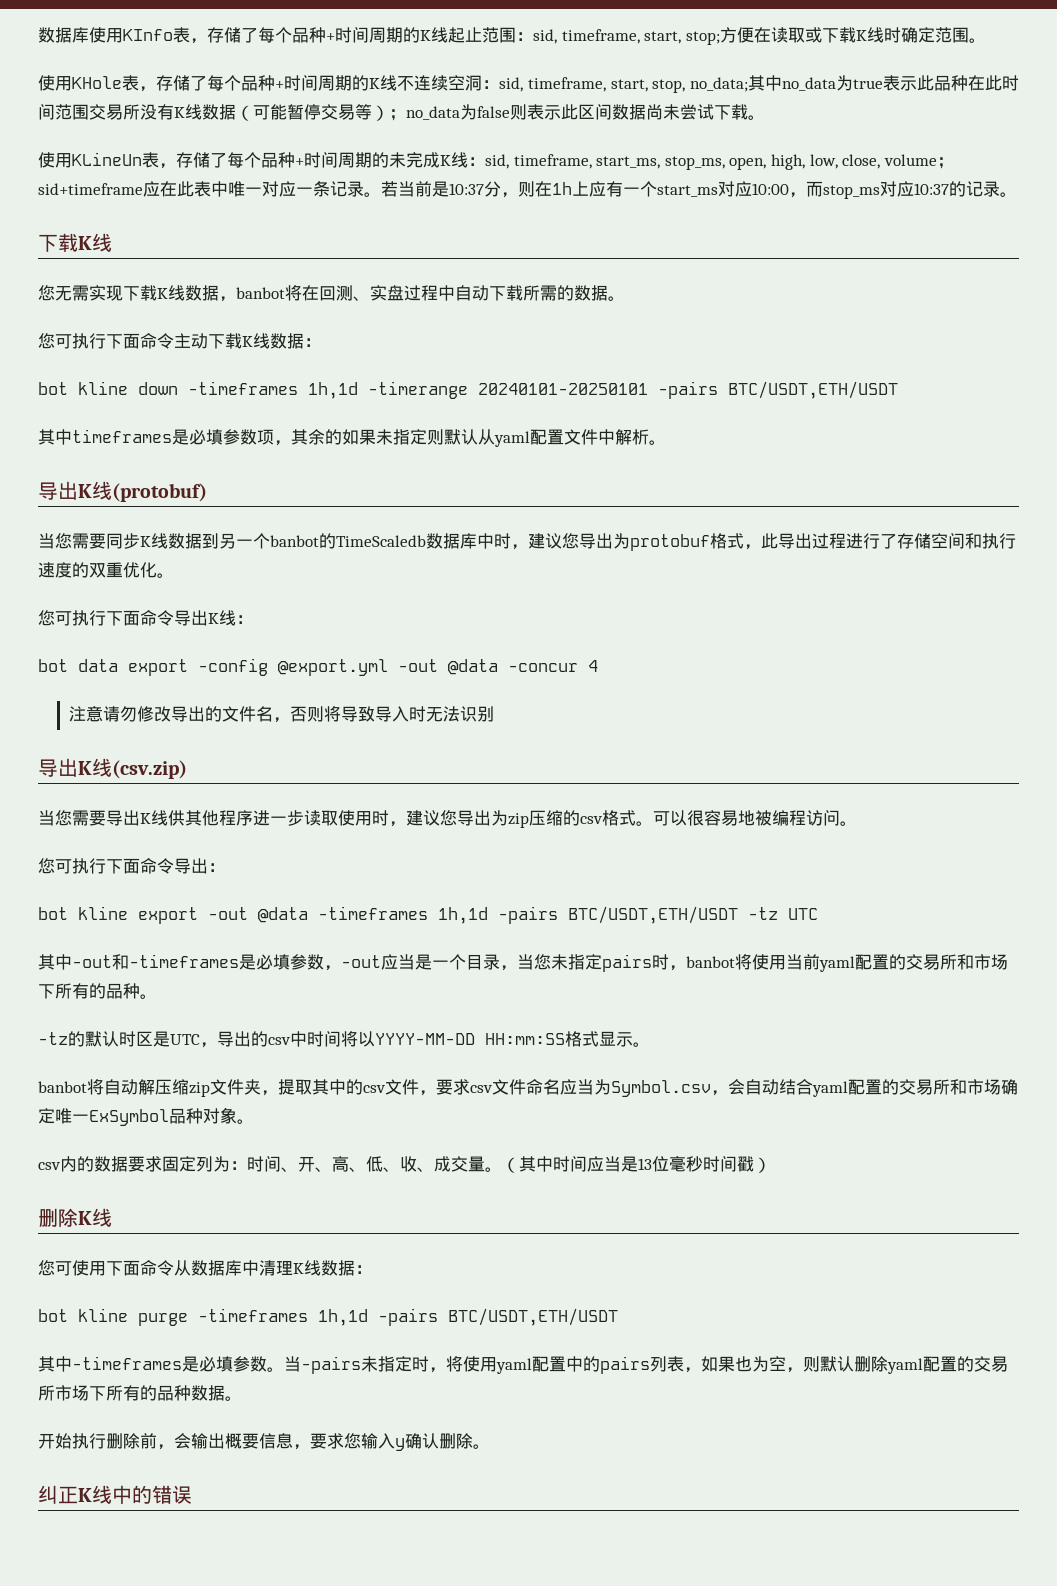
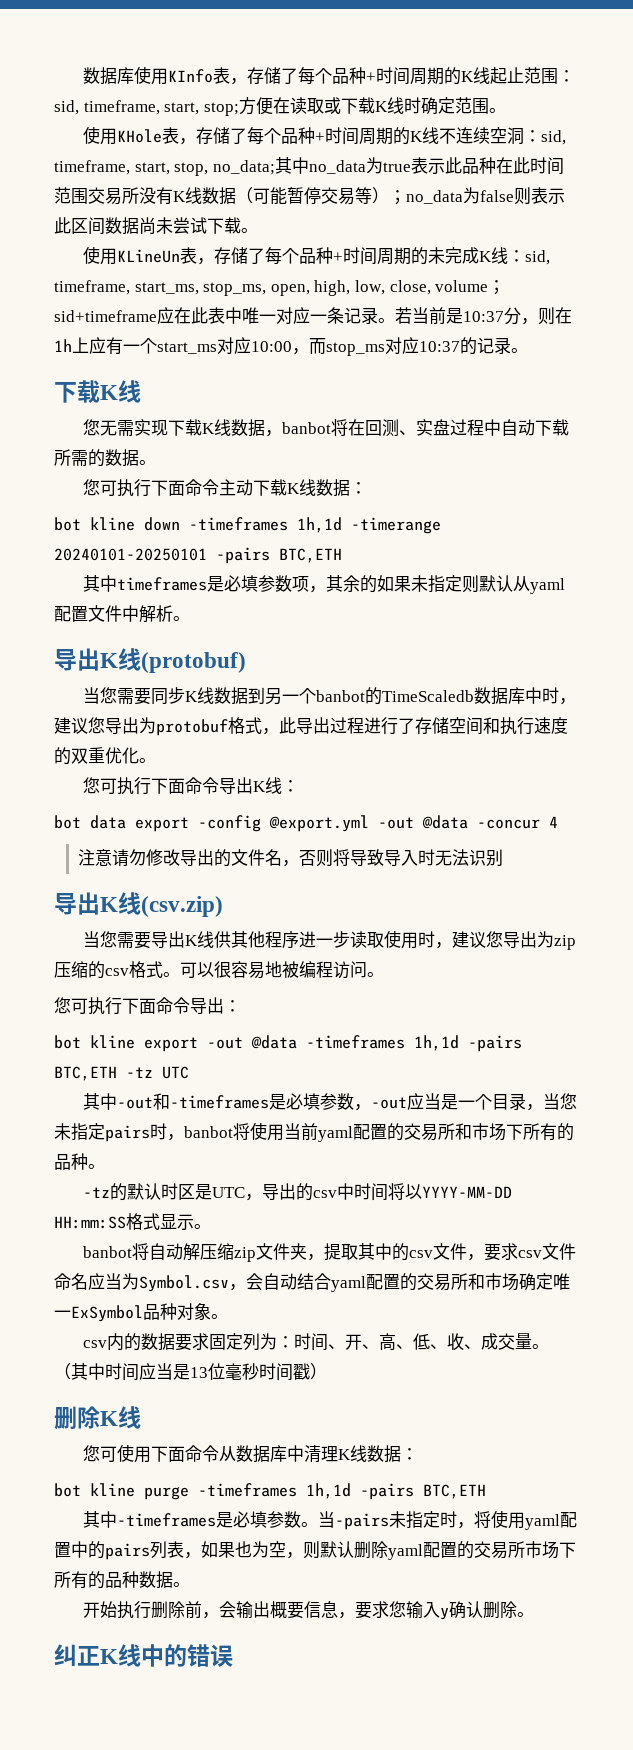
- bot kline down -timeframes 1h,1d -timerange 20240101-20250101 -pairs BTC/USDT,ETH/USDT
+ bot kline down -timeframes 1h,1d -timerange 20240101-20250101 -pairs BTC,ETH
- bot kline export -out @data -timeframes 1h,1d -pairs BTC/USDT,ETH/USDT -tz UTC
+ bot kline export -out @data -timeframes 1h,1d -pairs BTC,ETH -tz UTC
- bot kline purge -timeframes 1h,1d -pairs BTC/USDT,ETH/USDT
+ bot kline purge -timeframes 1h,1d -pairs BTC,ETH

